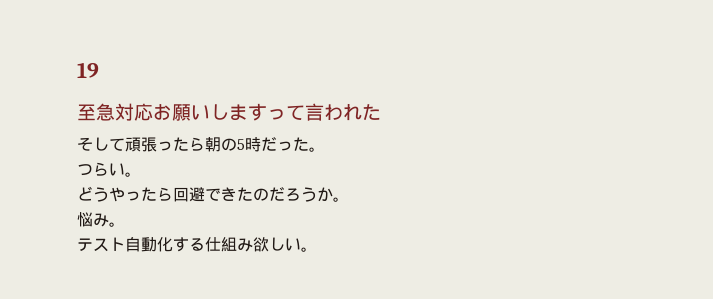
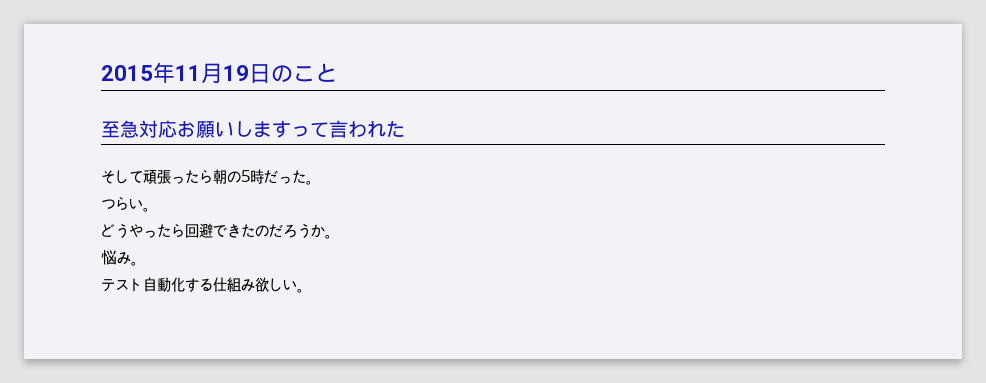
- 19
+ 2015年11月19日のこと

